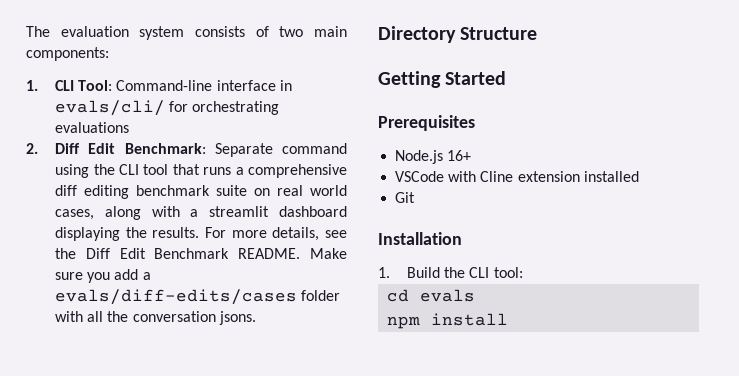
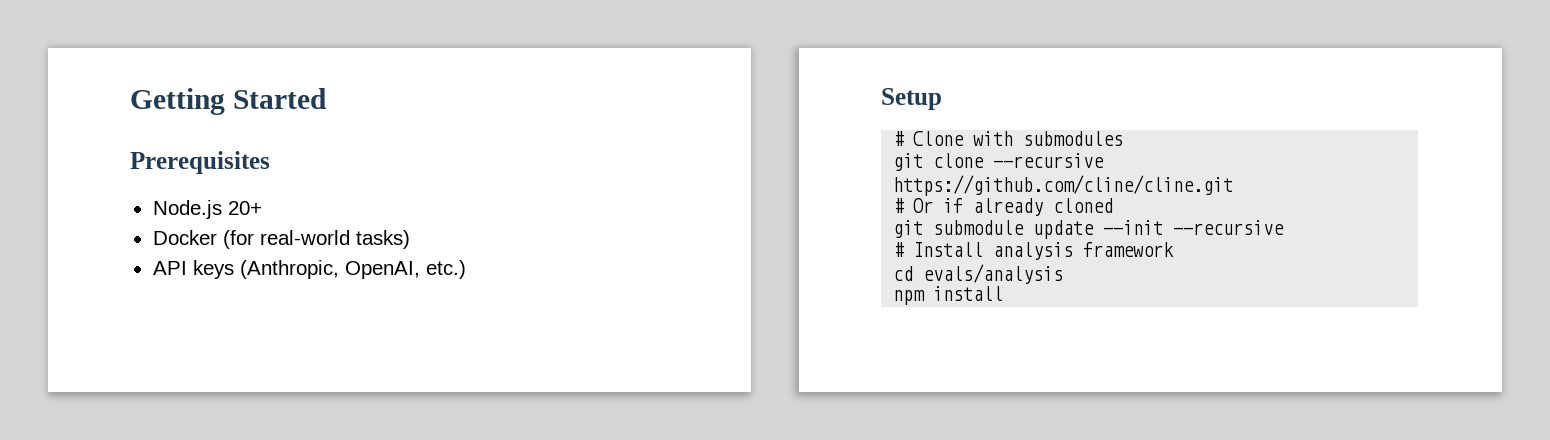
- The evaluation system consists of two main components:
- 1. CLI Tool: Command-line interface in evals/cli/ for orchestrating evaluations
- 2. Diff Edit Benchmark: Separate command using the CLI tool that runs a comprehensive diff editing benchmark suite on real world cases, along with a streamlit dashboard displaying the results. For more details, see the Diff Edit Benchmark README. Make sure you add a evals/diff-edits/cases folder with all the conversation jsons.
- Directory Structure
  Getting Started
  Prerequisites
- Node.js 16+
- VSCode with Cline extension installed
- Git
- Installation
- 1. Build the CLI tool:
+ Node.js 20+
+ Docker (for real-world tasks)
+ API keys (Anthropic, OpenAI, etc.)
+ Setup
+ # Clone with submodules
+ git clone --recursive https://github.com/cline/cline.git
+ # Or if already cloned
+ git submodule update --init --recursive
+ # Install analysis framework
- cd evals
+ cd evals/analysis

